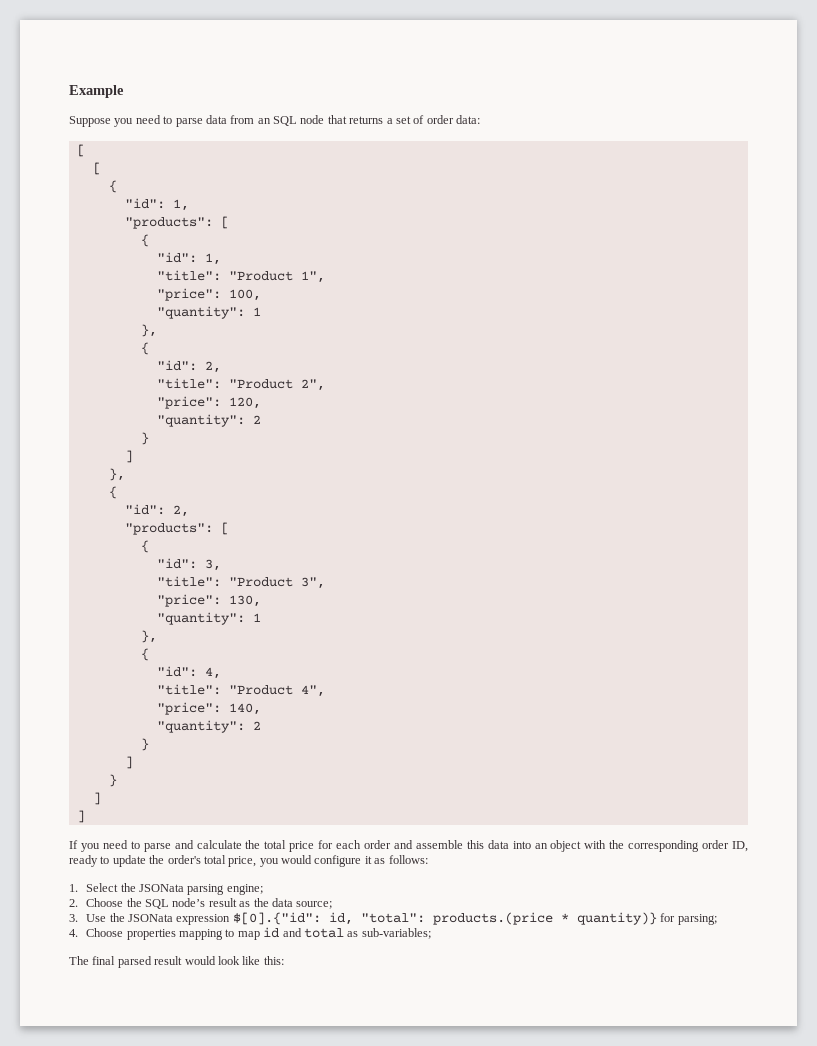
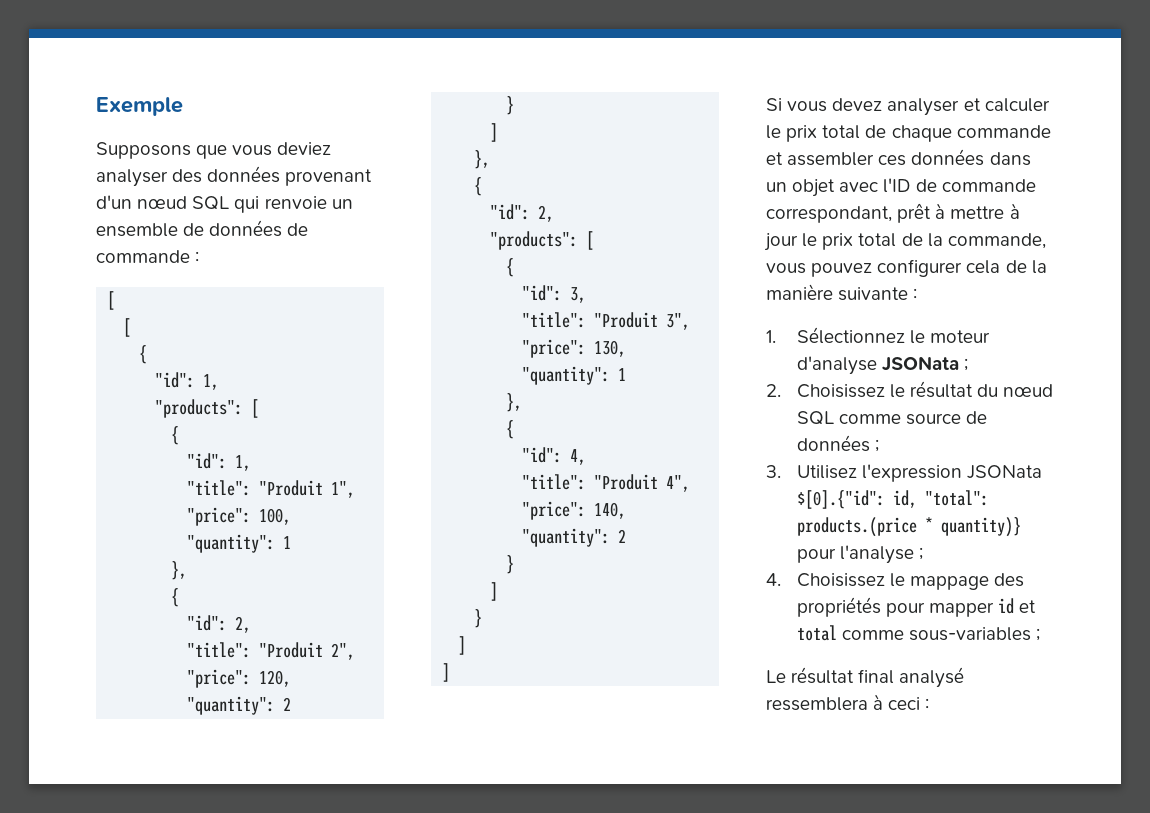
- Example
- Suppose you need to parse data from an SQL node that returns a set of order data:
+ Exemple
+ Supposons que vous deviez analyser des données provenant d'un nœud SQL qui renvoie un ensemble de données de commande :
- "title": "Product 1",
+ "title": "Produit 1",
- "title": "Product 2",
+ "title": "Produit 2",
- "title": "Product 3",
+ "title": "Produit 3",
- "title": "Product 4",
+ "title": "Produit 4",
- If you need to parse and calculate the total price for each order and assemble this data into an object with the corresponding order ID, ready to update the order's total price, you would configure it as follows:
- 1. Select the JSONata parsing engine;
- 2. Choose the SQL node’s result as the data source;
- 3. Use the JSONata expression $[0].{"id": id, "total": products.(price * quantity)} for parsing;
- 4. Choose properties mapping to map id and total as sub-variables;
- The final parsed result would look like this:
+ Si vous devez analyser et calculer le prix total de chaque commande et assembler ces données dans un objet avec l'ID de commande correspondant, prêt à mettre à jour le prix total de la commande, vous pouvez configurer cela de la manière suivante :
+ 1. Sélectionnez le moteur d'analyse JSONata ;
+ 2. Choisissez le résultat du nœud SQL comme source de données ;
+ 3. Utilisez l'expression JSONata $[0].{"id": id, "total": products.(price * quantity)} pour l'analyse ;
+ 4. Choisissez le mappage des propriétés pour mapper id et total comme sous-variables ;
+ Le résultat final analysé ressemblera à ceci :

